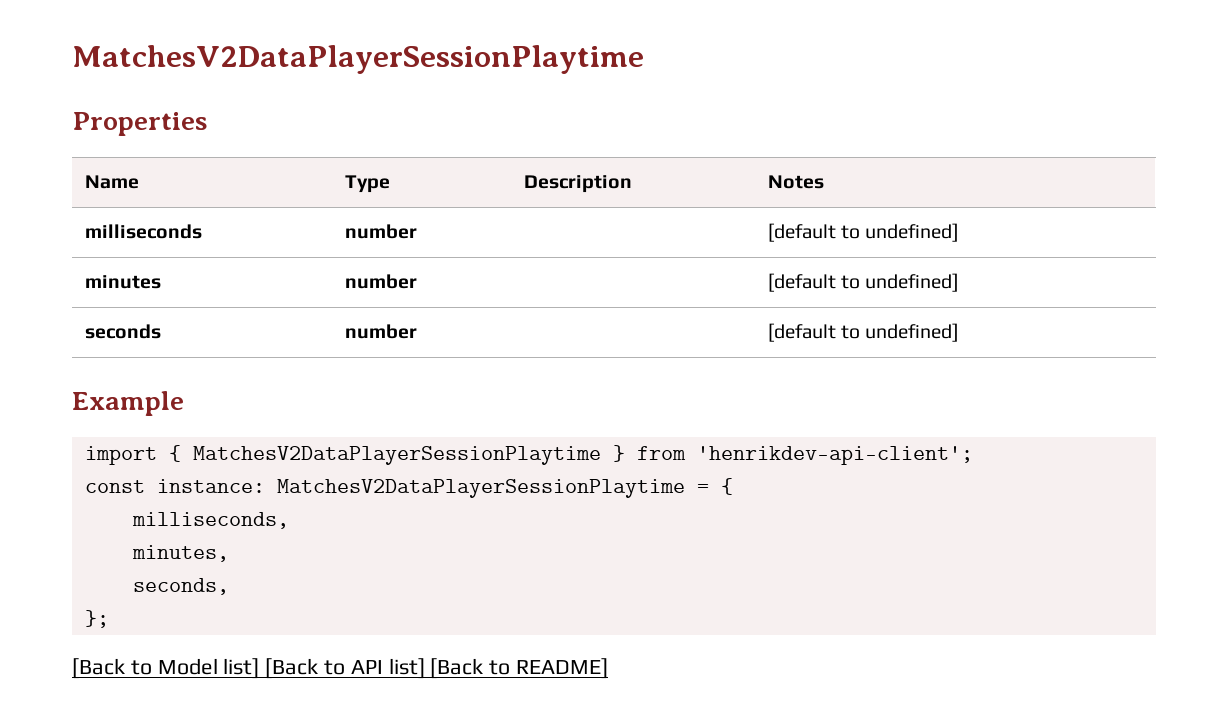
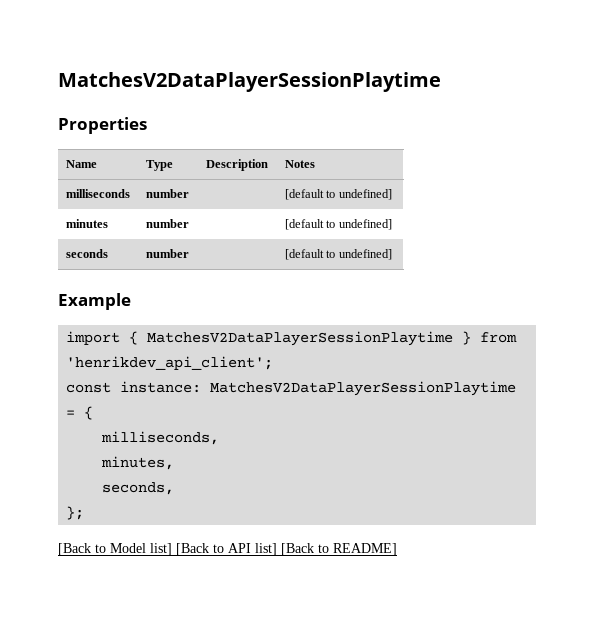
- import { MatchesV2DataPlayerSessionPlaytime } from 'henrikdev-api-client';
+ import { MatchesV2DataPlayerSessionPlaytime } from 'henrikdev_api_client';

